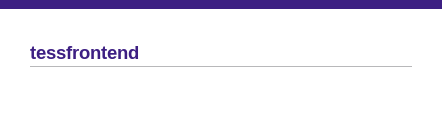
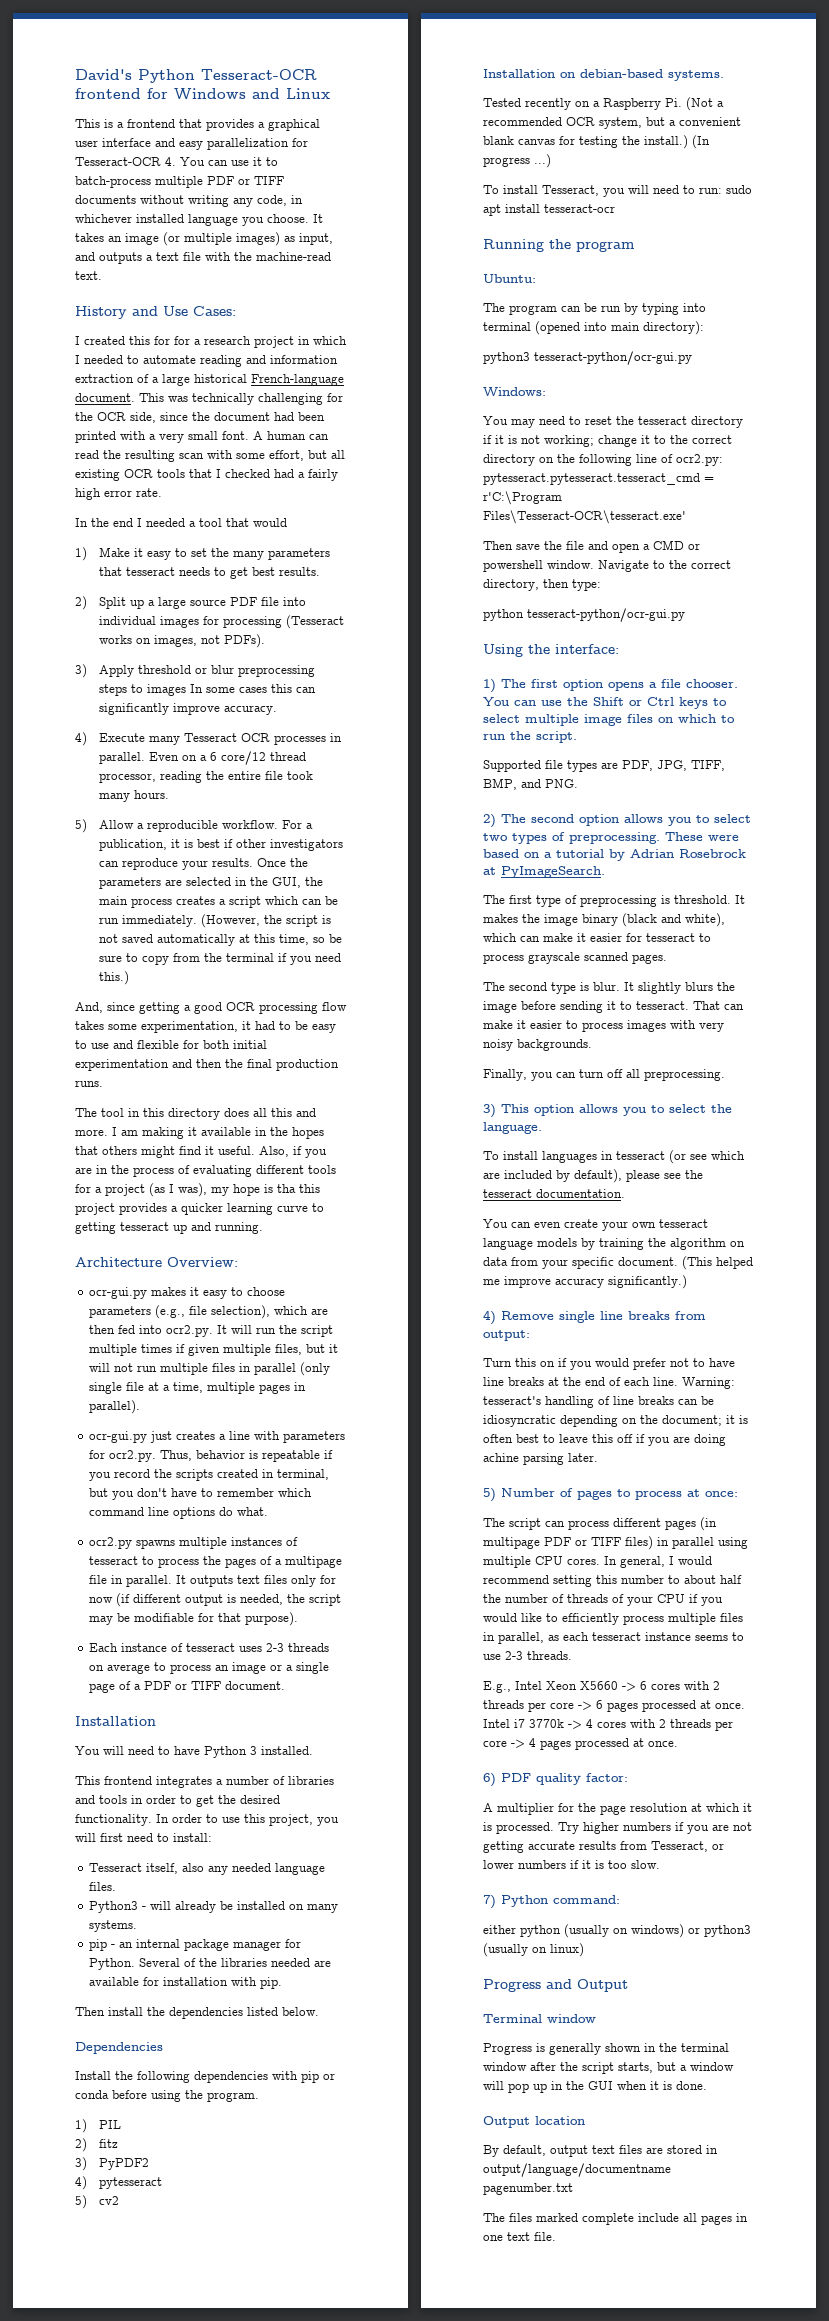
- tessfrontend
+ David's Python Tesseract-OCR frontend for Windows and Linux
+ This is a frontend that provides a graphical user interface and easy parallelization for Tesseract-OCR 4. You can use it to batch-process multiple PDF or TIFF documents without writing any code, in whichever installed language you choose. It takes an image (or multiple images) as input, and outputs a text file with the machine-read text.
+ History and Use Cases:
+ I created this for for a research project in which I needed to automate reading and information extraction of a large historical French-language document. This was technically challenging for the OCR side, since the document had been printed with a very small font. A human can read the resulting scan with some effort, but all existing OCR tools that I checked had a fairly high error rate.
+ In the end I needed a tool that would
+ 1) Make it easy to set the many parameters that tesseract needs to get best results.
+ 2) Split up a large source PDF file into individual images for processing (Tesseract works on images, not PDFs).
+ 3) Apply threshold or blur preprocessing steps to images In some cases this can significantly improve accuracy.
+ 4) Execute many Tesseract OCR processes in parallel. Even on a 6 core/12 thread processor, reading the entire file took many hours.
+ 5) Allow a reproducible workflow. For a publication, it is best if other investigators can reproduce your results. Once the parameters are selected in the GUI, the main process creates a script which can be run immediately. (However, the script is not saved automatically at this time, so be sure to copy from the terminal if you need this.)
+ And, since getting a good OCR processing flow takes some experimentation, it had to be easy to use and flexible for both initial experimentation and then the final production runs.
+ The tool in this directory does all this and more. I am making it available in the hopes that others might find it useful. Also, if you are in the process of evaluating different tools for a project (as I was), my hope is tha this project provides a quicker learning curve to getting tesseract up and running.
+ Architecture Overview:
+ ocr-gui.py makes it easy to choose parameters (e.g., file selection), which are then fed into ocr2.py. It will run the script multiple times if given multiple files, but it will not run multiple files in parallel (only single file at a time, multiple pages in parallel).
+ ocr-gui.py just creates a line with parameters for ocr2.py. Thus, behavior is repeatable if you record the scripts created in terminal, but you don't have to remember which command line options do what.
+ ocr2.py spawns multiple instances of tesseract to process the pages of a multipage file in parallel. It outputs text files only for now (if different output is needed, the script may be modifiable for that purpose).
+ Each instance of tesseract uses 2-3 threads on average to process an image or a single page of a PDF or TIFF document.
+ Installation
+ You will need to have Python 3 installed.
+ This frontend integrates a number of libraries and tools in order to get the desired functionality. In order to use this project, you will first need to install:
+ Tesseract itself, also any needed language files.
+ Python3 - will already be installed on many systems.
+ pip - an internal package manager for Python. Several of the libraries needed are available for installation with pip.
+ Then install the dependencies listed below.
+ Dependencies
+ Install the following dependencies with pip or conda before using the program.
+ 1) PIL
+ 2) fitz
+ 3) PyPDF2
+ 4) pytesseract
+ 5) cv2
+ Installation on debian-based systems.
+ Tested recently on a Raspberry Pi. (Not a recommended OCR system, but a convenient blank canvas for testing the install.) (In progress ...)
+ To install Tesseract, you will need to run: sudo apt install tesseract-ocr
+ Running the program
+ Ubuntu:
+ The program can be run by typing into terminal (opened into main directory):
+ python3 tesseract-python/ocr-gui.py
+ Windows:
+ You may need to reset the tesseract directory if it is not working; change it to the correct directory on the following line of ocr2.py: pytesseract.pytesseract.tesseract_cmd = r'C:\Program Files\Tesseract-OCR\tesseract.exe'
+ Then save the file and open a CMD or powershell window. Navigate to the correct directory, then type:
+ python tesseract-python/ocr-gui.py
+ Using the interface:
+ 1) The first option opens a file chooser. You can use the Shift or Ctrl keys to select multiple image files on which to run the script.
+ Supported file types are PDF, JPG, TIFF, BMP, and PNG.
+ 2) The second option allows you to select two types of preprocessing. These were based on a tutorial by Adrian Rosebrock at PyImageSearch.
+ The first type of preprocessing is threshold. It makes the image binary (black and white), which can make it easier for tesseract to process grayscale scanned pages.
+ The second type is blur. It slightly blurs the image before sending it to tesseract. That can make it easier to process images with very noisy backgrounds.
+ Finally, you can turn off all preprocessing.
+ 3) This option allows you to select the language.
+ To install languages in tesseract (or see which are included by default), please see the tesseract documentation.
+ You can even create your own tesseract language models by training the algorithm on data from your specific document. (This helped me improve accuracy significantly.)
+ 4) Remove single line breaks from output:
+ Turn this on if you would prefer not to have line breaks at the end of each line. Warning: tesseract's handling of line breaks can be idiosyncratic depending on the document; it is often best to leave this off if you are doing achine parsing later.
+ 5) Number of pages to process at once:
+ The script can process different pages (in multipage PDF or TIFF files) in parallel using multiple CPU cores. In general, I would recommend setting this number to about half the number of threads of your CPU if you would like to efficiently process multiple files in parallel, as each tesseract instance seems to use 2-3 threads.
+ E.g., Intel Xeon X5660 -> 6 cores with 2 threads per core -> 6 pages processed at once. Intel i7 3770k -> 4 cores with 2 threads per core -> 4 pages processed at once.
+ 6) PDF quality factor:
+ A multiplier for the page resolution at which it is processed. Try higher numbers if you are not getting accurate results from Tesseract, or lower numbers if it is too slow.
+ 7) Python command:
+ either python (usually on windows) or python3 (usually on linux)
+ Progress and Output
+ Terminal window
+ Progress is generally shown in the terminal window after the script starts, but a window will pop up in the GUI when it is done.
+ Output location
+ By default, output text files are stored in output/language/documentname pagenumber.txt
+ The files marked complete include all pages in one text file.

